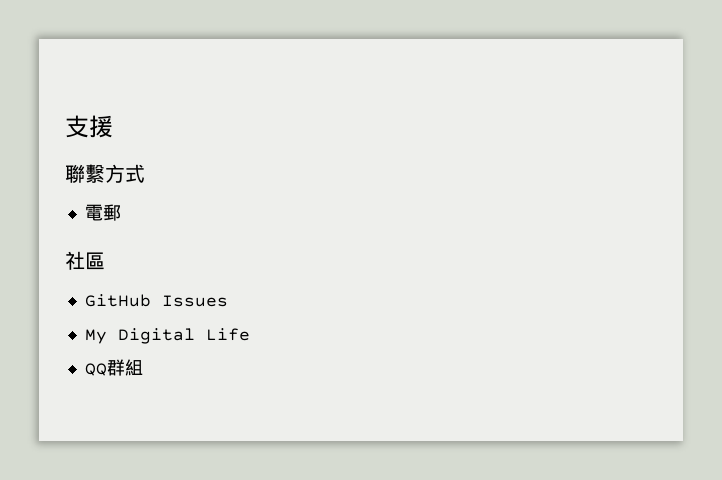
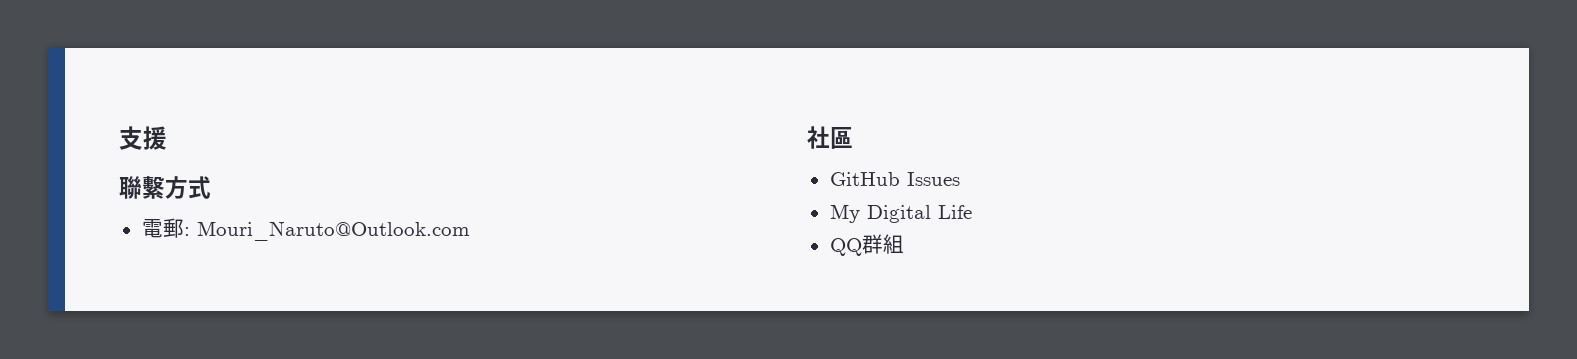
- 電郵
+ 電郵: Mouri_Naruto@Outlook.com

